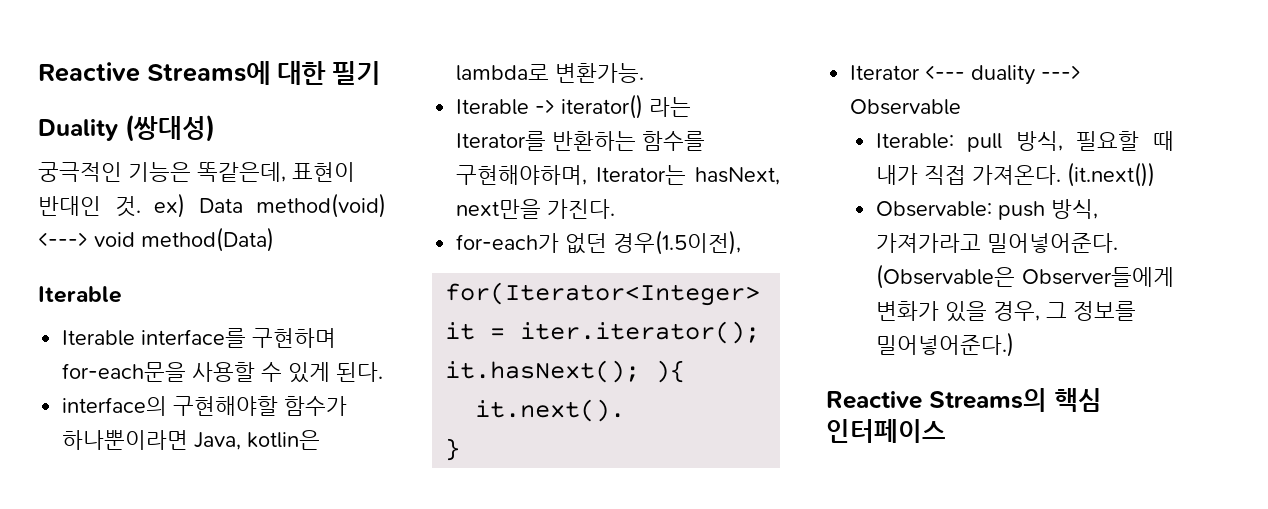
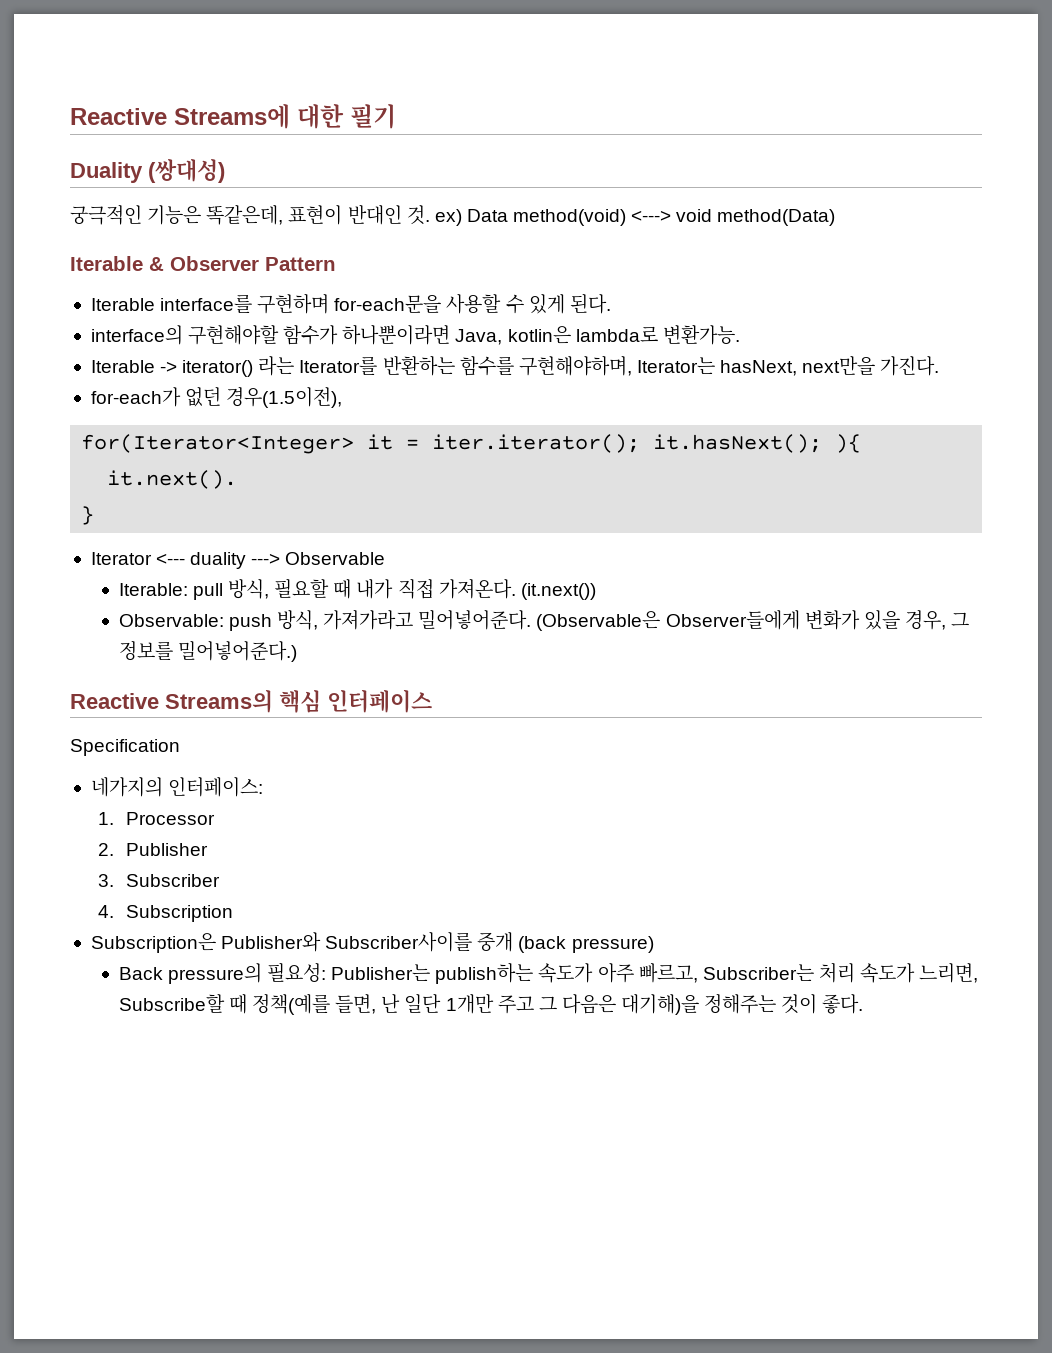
  궁극적인 기능은 똑같은데, 표현이 반대인 것. ex) Data method(void) <---> void method(Data)
- Iterable
+ Iterable & Observer Pattern
+ Specification
+ 네가지의 인터페이스:
+ 1. Processor
+ 2. Publisher
+ 3. Subscriber
+ 4. Subscription
+ Subscription은 Publisher와 Subscriber사이를 중개 (back pressure)
+ Back pressure의 필요성: Publisher는 publish하는 속도가 아주 빠르고, Subscriber는 처리 속도가 느리면, Subscribe할 때 정책(예를 들면, 난 일단 1개만 주고 그 다음은 대기해)을 정해주는 것이 좋다.

